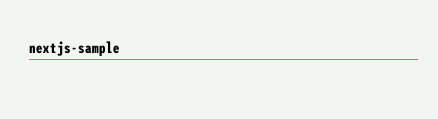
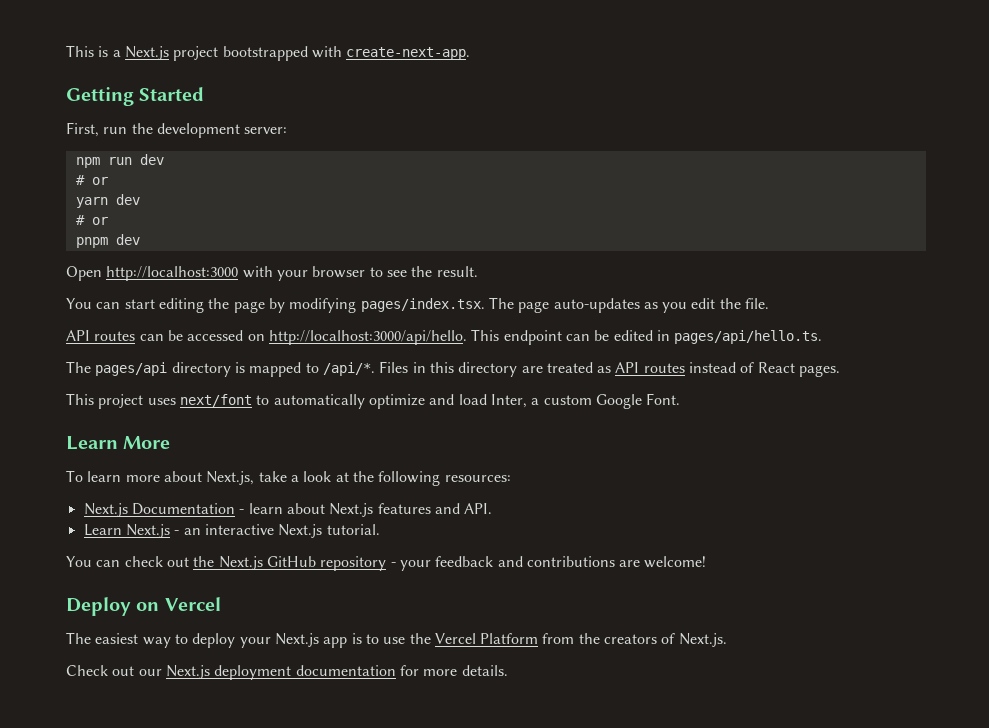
- nextjs-sample
+ This is a Next.js project bootstrapped with create-next-app.
+ Getting Started
+ First, run the development server:
+ npm run dev
+ # or
+ yarn dev
+ # or
+ pnpm dev
+ Open http://localhost:3000 with your browser to see the result.
+ You can start editing the page by modifying pages/index.tsx. The page auto-updates as you edit the file.
+ API routes can be accessed on http://localhost:3000/api/hello. This endpoint can be edited in pages/api/hello.ts.
+ The pages/api directory is mapped to /api/*. Files in this directory are treated as API routes instead of React pages.
+ This project uses next/font to automatically optimize and load Inter, a custom Google Font.
+ Learn More
+ To learn more about Next.js, take a look at the following resources:
+ Next.js Documentation - learn about Next.js features and API.
+ Learn Next.js - an interactive Next.js tutorial.
+ You can check out the Next.js GitHub repository - your feedback and contributions are welcome!
+ Deploy on Vercel
+ The easiest way to deploy your Next.js app is to use the Vercel Platform from the creators of Next.js.
+ Check out our Next.js deployment documentation for more details.

